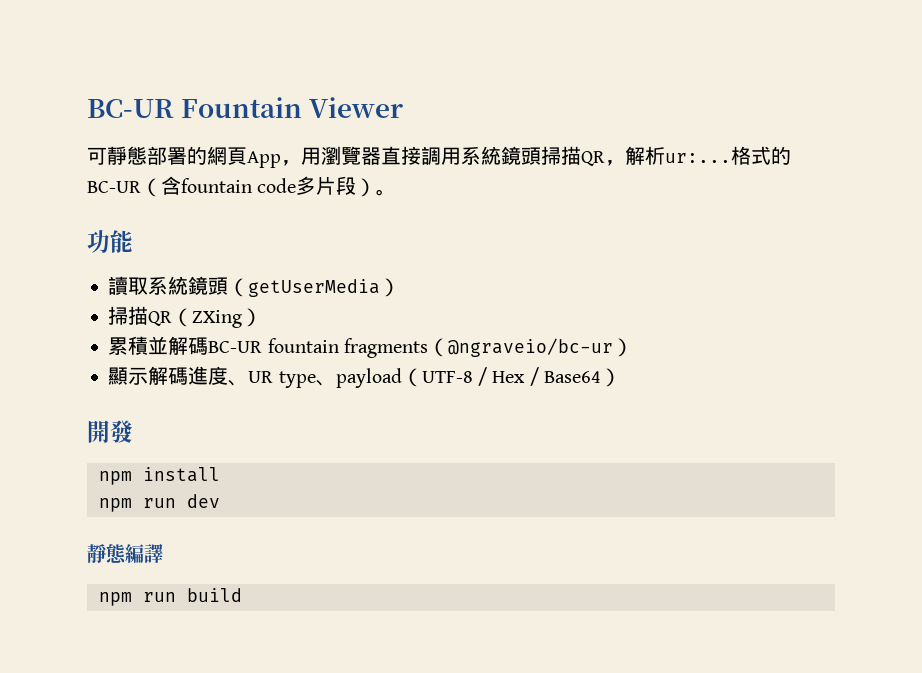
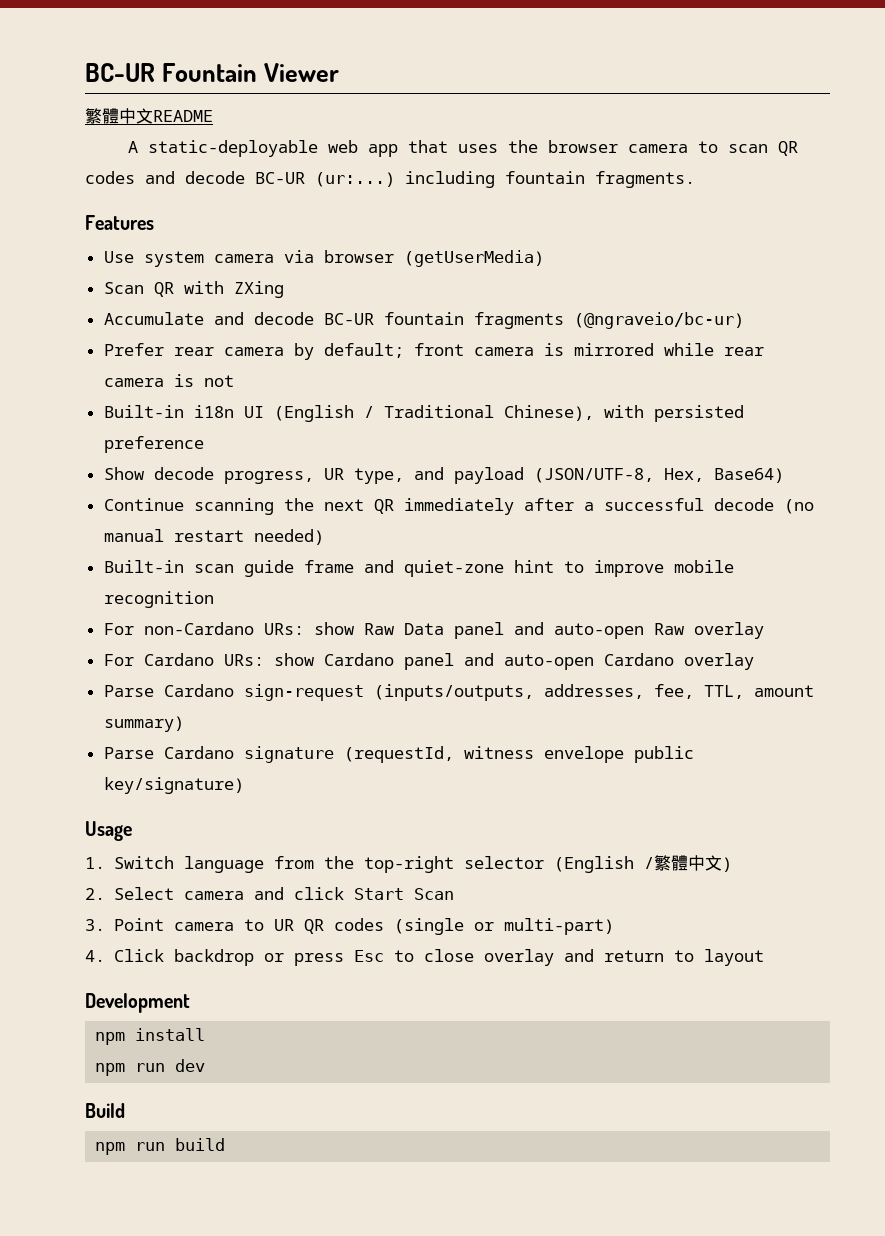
- 可靜態部署的網頁App，用瀏覽器直接調用系統鏡頭掃描QR，解析ur:...格式的BC-UR（含fountain code多片段）。
- 功能
- 讀取系統鏡頭（getUserMedia）
- 掃描QR（ZXing）
- 累積並解碼BC-UR fountain fragments（@ngraveio/bc-ur）
- 顯示解碼進度、UR type、payload（UTF-8 / Hex / Base64）
- 開發
+ 繁體中文README
+ A static-deployable web app that uses the browser camera to scan QR codes and decode BC-UR (ur:...) including fountain fragments.
+ Features
+ Use system camera via browser (getUserMedia)
+ Scan QR with ZXing
+ Accumulate and decode BC-UR fountain fragments (@ngraveio/bc-ur)
+ Prefer rear camera by default; front camera is mirrored while rear camera is not
+ Built-in i18n UI (English / Traditional Chinese), with persisted preference
+ Show decode progress, UR type, and payload (JSON/UTF-8, Hex, Base64)
+ Continue scanning the next QR immediately after a successful decode (no manual restart needed)
+ Built-in scan guide frame and quiet-zone hint to improve mobile recognition
+ For non-Cardano URs: show Raw Data panel and auto-open Raw overlay
+ For Cardano URs: show Cardano panel and auto-open Cardano overlay
+ Parse Cardano sign-request (inputs/outputs, addresses, fee, TTL, amount summary)
+ Parse Cardano signature (requestId, witness envelope public key/signature)
+ Usage
+ 1. Switch language from the top-right selector (English /繁體中文)
+ 2. Select camera and click Start Scan
+ 3. Point camera to UR QR codes (single or multi-part)
+ 4. Click backdrop or press Esc to close overlay and return to layout
+ Development
- 靜態編譯
+ Build

